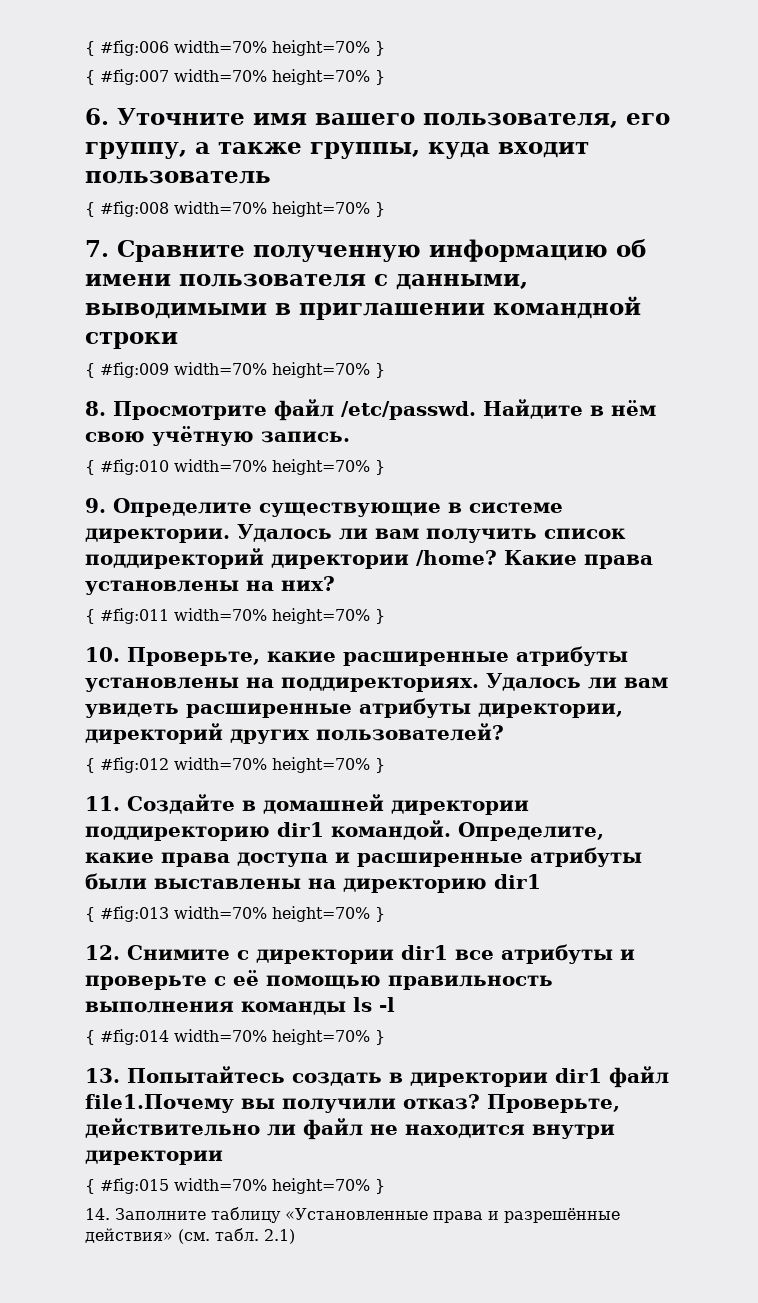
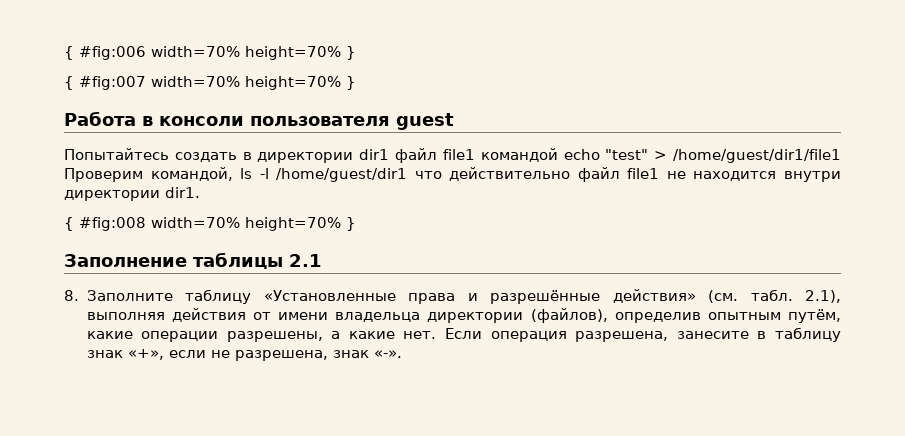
- 6. Уточните имя вашего пользователя, его группу, а также группы, куда входит пользователь
+ Работа в консоли пользователя guest
+ Попытайтесь создать в директории dir1 файл file1 командой echo "test" > /home/guest/dir1/file1 Проверим командой, ls -l /home/guest/dir1 что действительно файл file1 не находится внутри директории dir1.
- 7. Сравните полученную информацию об имени пользователя с данными, выводимыми в приглашении командной строки
- { #fig:009 width=70% height=70% }
- 8. Просмотрите файл /etc/passwd. Найдите в нём свою учётную запись.
- { #fig:010 width=70% height=70% }
- 9. Определите существующие в системе директории. Удалось ли вам получить список поддиректорий директории /home? Какие права установлены на них?
- { #fig:011 width=70% height=70% }
- 10. Проверьте, какие расширенные атрибуты установлены на поддиректориях. Удалось ли вам увидеть расширенные атрибуты директории, директорий других пользователей?
- { #fig:012 width=70% height=70% }
- 11. Создайте в домашней директории поддиректорию dir1 командой. Определите, какие права доступа и расширенные атрибуты были выставлены на директорию dir1
- { #fig:013 width=70% height=70% }
- 12. Снимите с директории dir1 все атрибуты и проверьте с её помощью правильность выполнения команды ls -l
- { #fig:014 width=70% height=70% }
- 13. Попытайтесь создать в директории dir1 файл file1.Почему вы получили отказ? Проверьте, действительно ли файл не находится внутри директории
- { #fig:015 width=70% height=70% }
- 14. Заполните таблицу «Установленные права и разрешённые действия» (см. табл.
+ Заполнение таблицы 2.1
+ 8. Заполните таблицу «Установленные права и разрешённые действия» (см. табл.
- 2.1)
+ 2.1), выполняя действия от имени владельца директории (файлов), определив опытным путём, какие операции разрешены, а какие нет. Если операция разрешена, занесите в таблицу знак «+», если не разрешена, знак «-».

